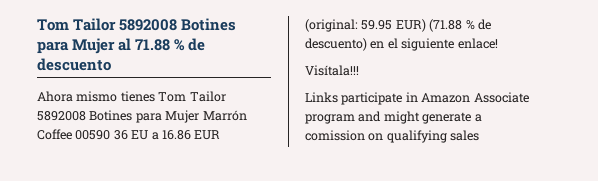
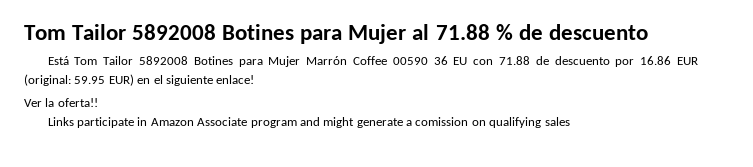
- Ahora mismo tienes Tom Tailor 5892008 Botines para Mujer Marrón Coffee 00590 36 EU a 16.86 EUR (original: 59.95 EUR) (71.88 % de descuento) en el siguiente enlace!
+ Está Tom Tailor 5892008 Botines para Mujer Marrón Coffee 00590 36 EU con 71.88 de descuento por 16.86 EUR (original: 59.95 EUR) en el siguiente enlace!
- Visítala!!!
+ Ver la oferta!!

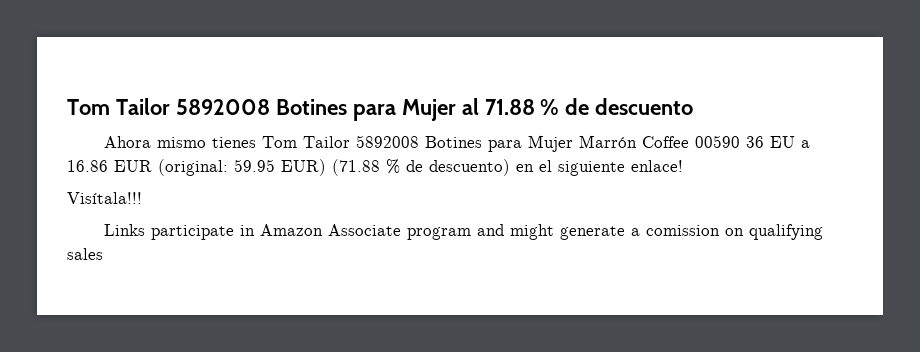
- Está Tom Tailor 5892008 Botines para Mujer Marrón Coffee 00590 36 EU con 71.88 de descuento por 16.86 EUR (original: 59.95 EUR) en el siguiente enlace!
+ Ahora mismo tienes Tom Tailor 5892008 Botines para Mujer Marrón Coffee 00590 36 EU a 16.86 EUR (original: 59.95 EUR) (71.88 % de descuento) en el siguiente enlace!
- Ver la oferta!!
+ Visítala!!!

